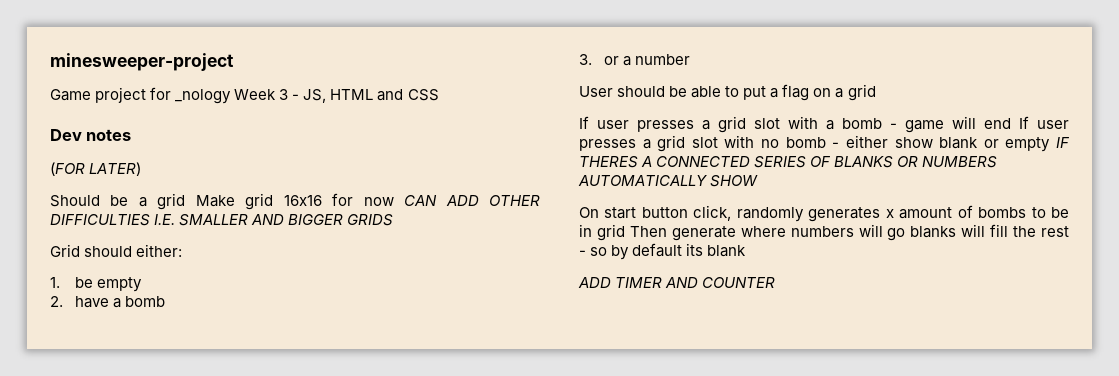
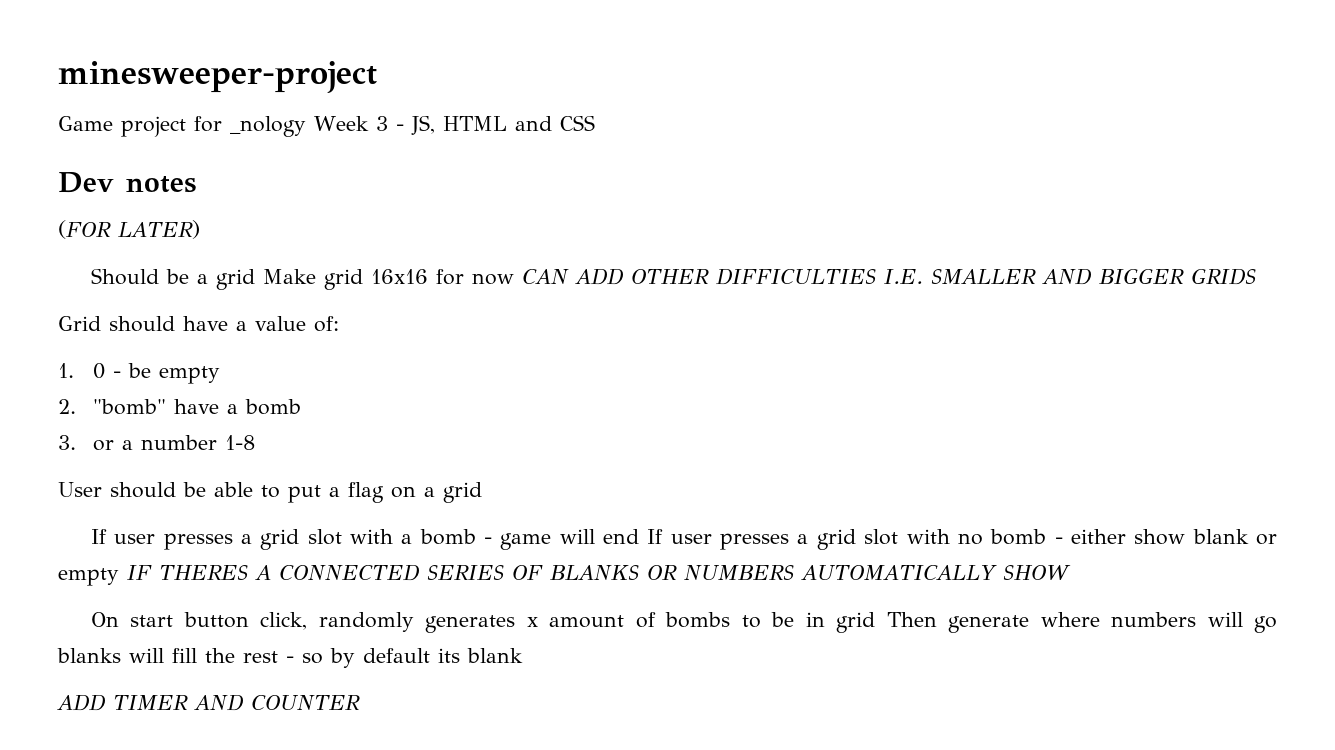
- Grid should either:
+ Grid should have a value of:
- 1. be empty
+ 1. 0 - be empty
- 2. have a bomb
+ 2. "bomb" have a bomb
- 3. or a number
+ 3. or a number 1-8

